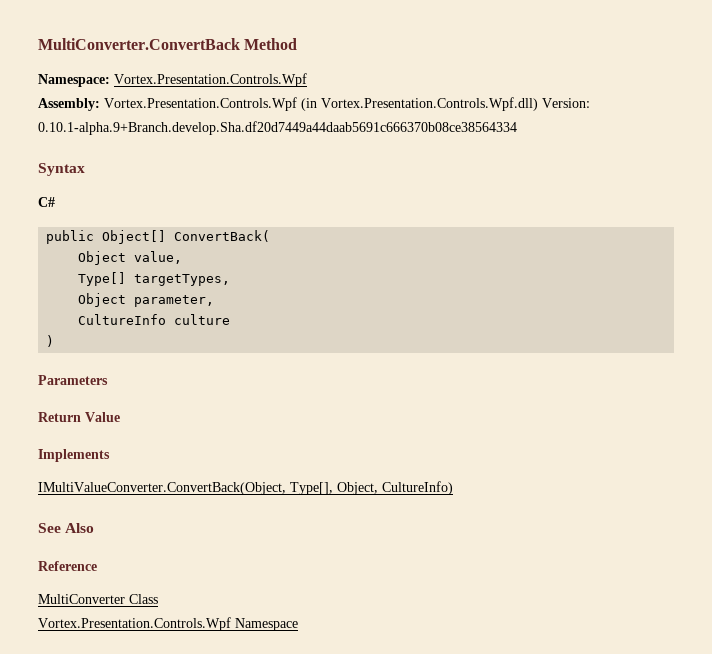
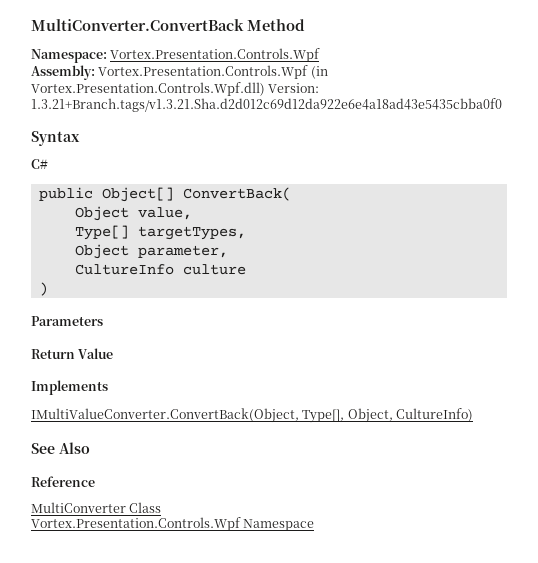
- Assembly: Vortex.Presentation.Controls.Wpf (in Vortex.Presentation.Controls.Wpf.dll) Version: 0.10.1-alpha.9+Branch.develop.Sha.df20d7449a44daab5691c666370b08ce38564334
+ Assembly: Vortex.Presentation.Controls.Wpf (in Vortex.Presentation.Controls.Wpf.dll) Version: 1.3.21+Branch.tags/v1.3.21.Sha.d2d012c69d12da922e6e4a18ad43e5435cbba0f0

